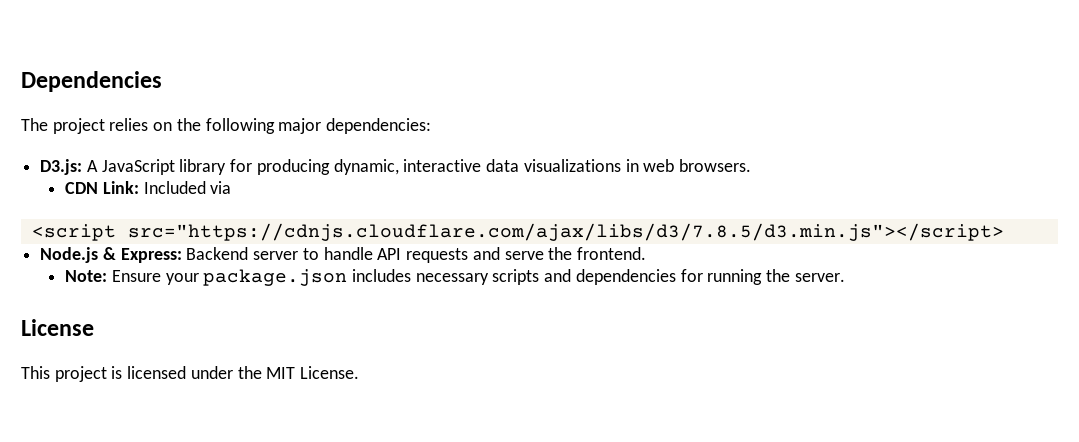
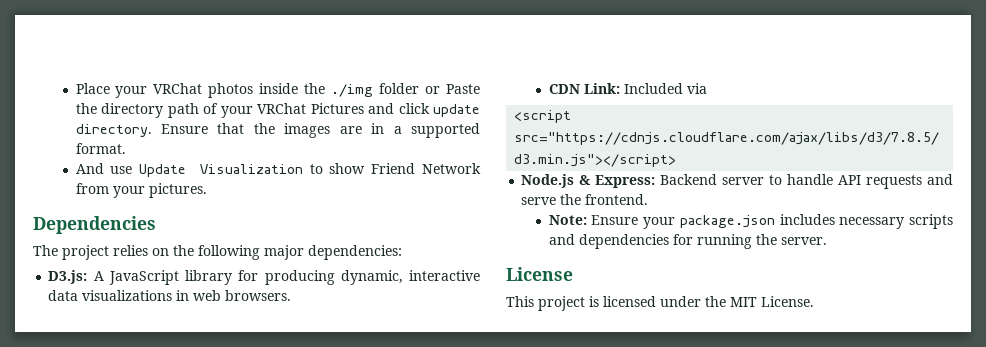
+ Place your VRChat photos inside the ./img folder or Paste the directory path of your VRChat Pictures and click update directory. Ensure that the images are in a supported format.
+ And use Update Visualization to show Friend Network from your pictures.

